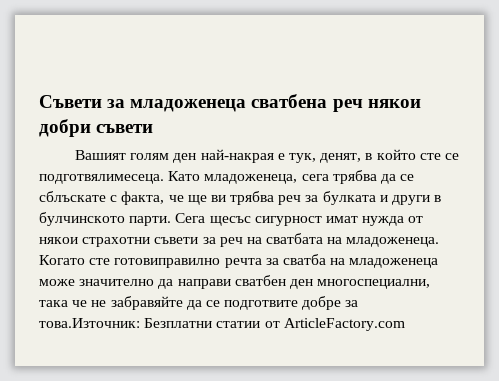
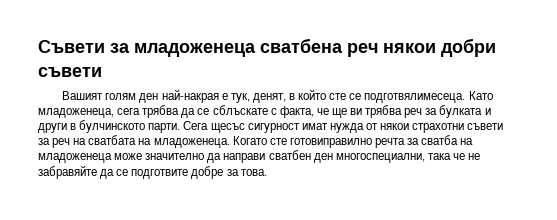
- Когато сте готовиправилно речта за сватба на младоженеца може значително да направи сватбен ден многоспециални, така че не забравяйте да се подготвите добре за това.Източник: Безплатни статии от ArticleFactory.com
+ Когато сте готовиправилно речта за сватба на младоженеца може значително да направи сватбен ден многоспециални, така че не забравяйте да се подготвите добре за това.

